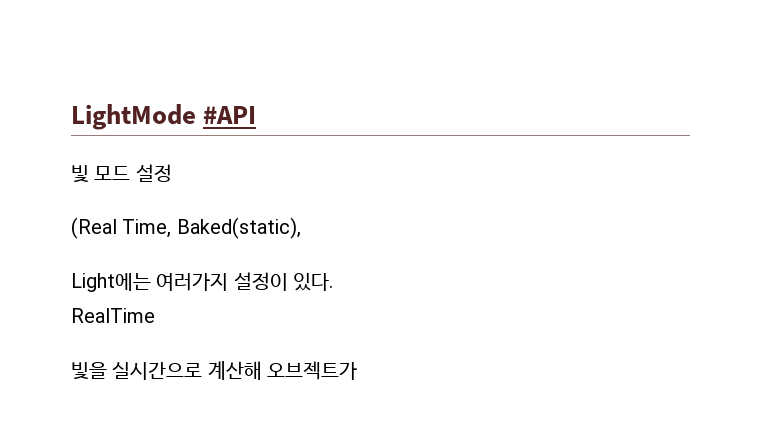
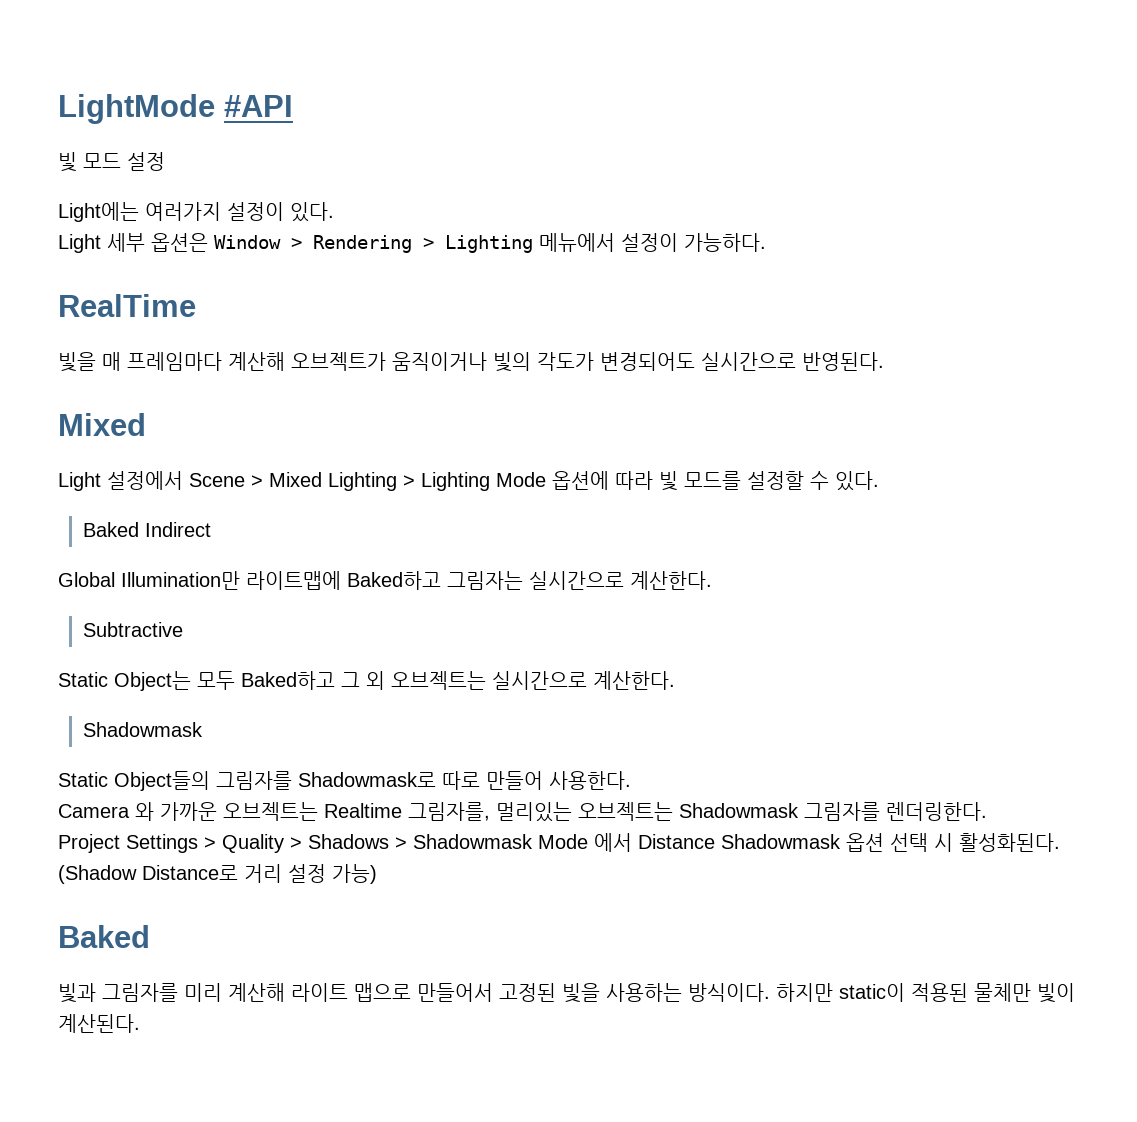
- (Real Time, Baked(static),
+ Light 세부 옵션은 Window > Rendering > Lighting 메뉴에서 설정이 가능하다.
  RealTime
- 빛을 실시간으로 계산해 오브젝트가
+ 빛을 매 프레임마다 계산해 오브젝트가 움직이거나 빛의 각도가 변경되어도 실시간으로 반영된다.
+ Mixed
+ Light 설정에서 Scene > Mixed Lighting > Lighting Mode 옵션에 따라 빛 모드를 설정할 수 있다.
+ Baked Indirect
+ Global Illumination만 라이트맵에 Baked하고 그림자는 실시간으로 계산한다.
+ Subtractive
+ Static Object는 모두 Baked하고 그 외 오브젝트는 실시간으로 계산한다.
+ Shadowmask
+ Static Object들의 그림자를 Shadowmask로 따로 만들어 사용한다.
+ Camera 와 가까운 오브젝트는 Realtime 그림자를, 멀리있는 오브젝트는 Shadowmask 그림자를 렌더링한다.
+ Project Settings > Quality > Shadows > Shadowmask Mode 에서 Distance Shadowmask 옵션 선택 시 활성화된다. (Shadow Distance로 거리 설정 가능)
+ Baked
+ 빛과 그림자를 미리 계산해 라이트 맵으로 만들어서 고정된 빛을 사용하는 방식이다. 하지만 static이 적용된 물체만 빛이 계산된다.

